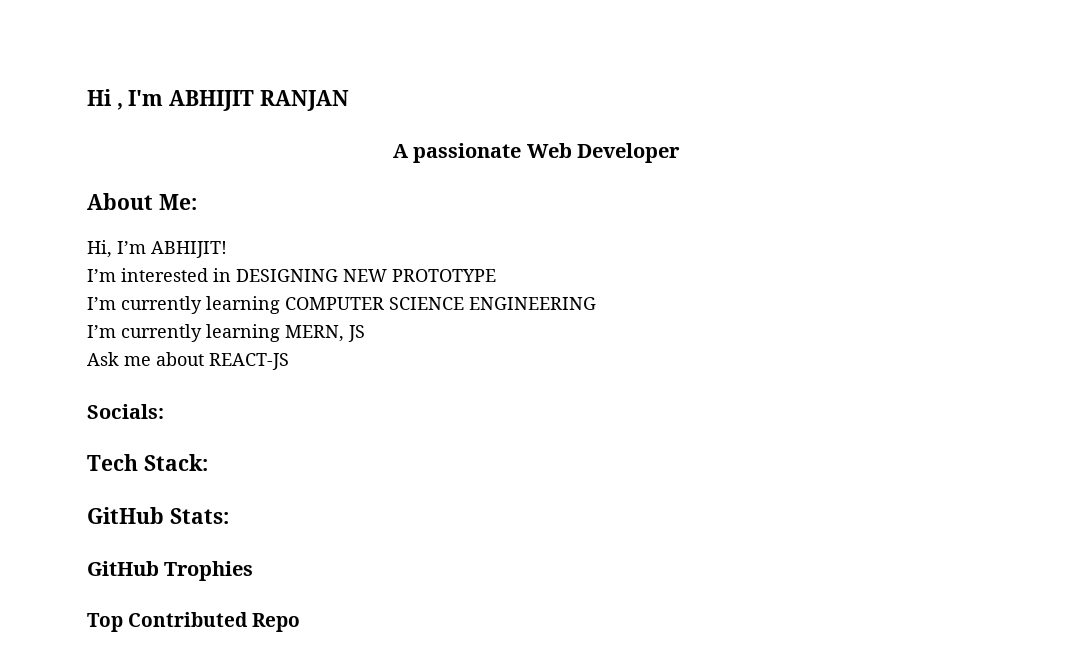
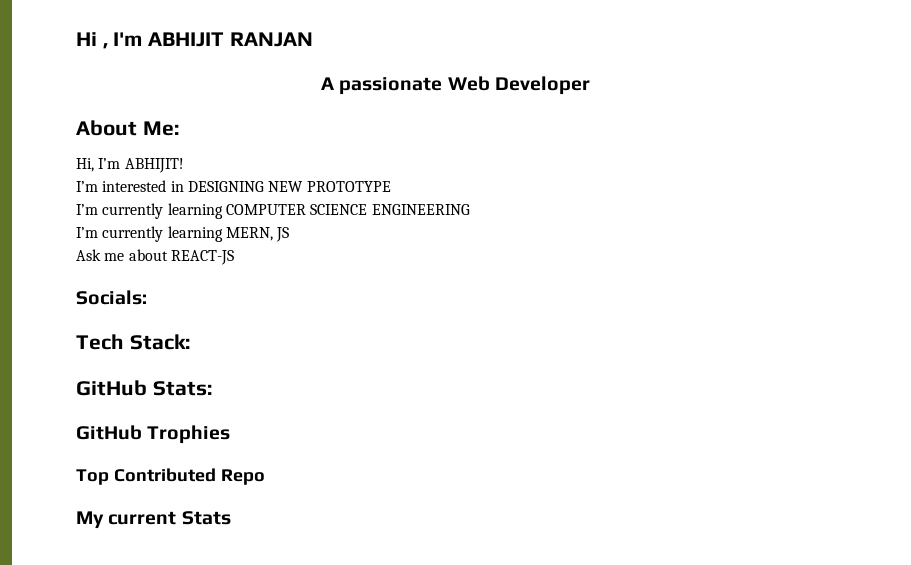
+ My current Stats

